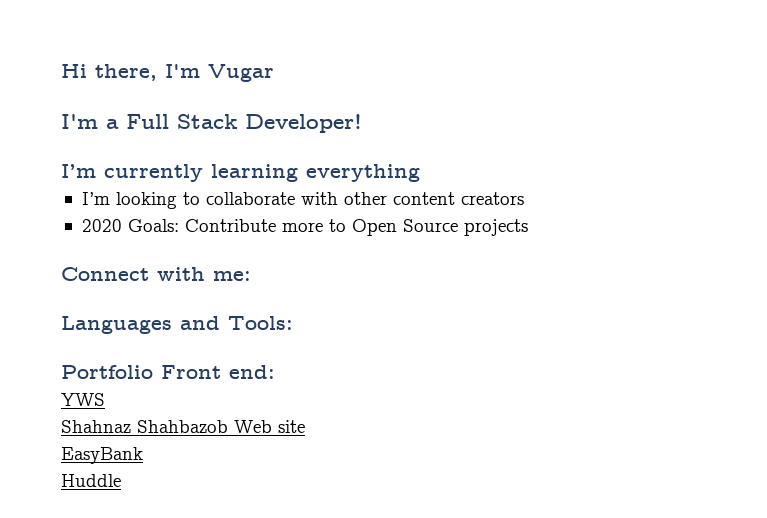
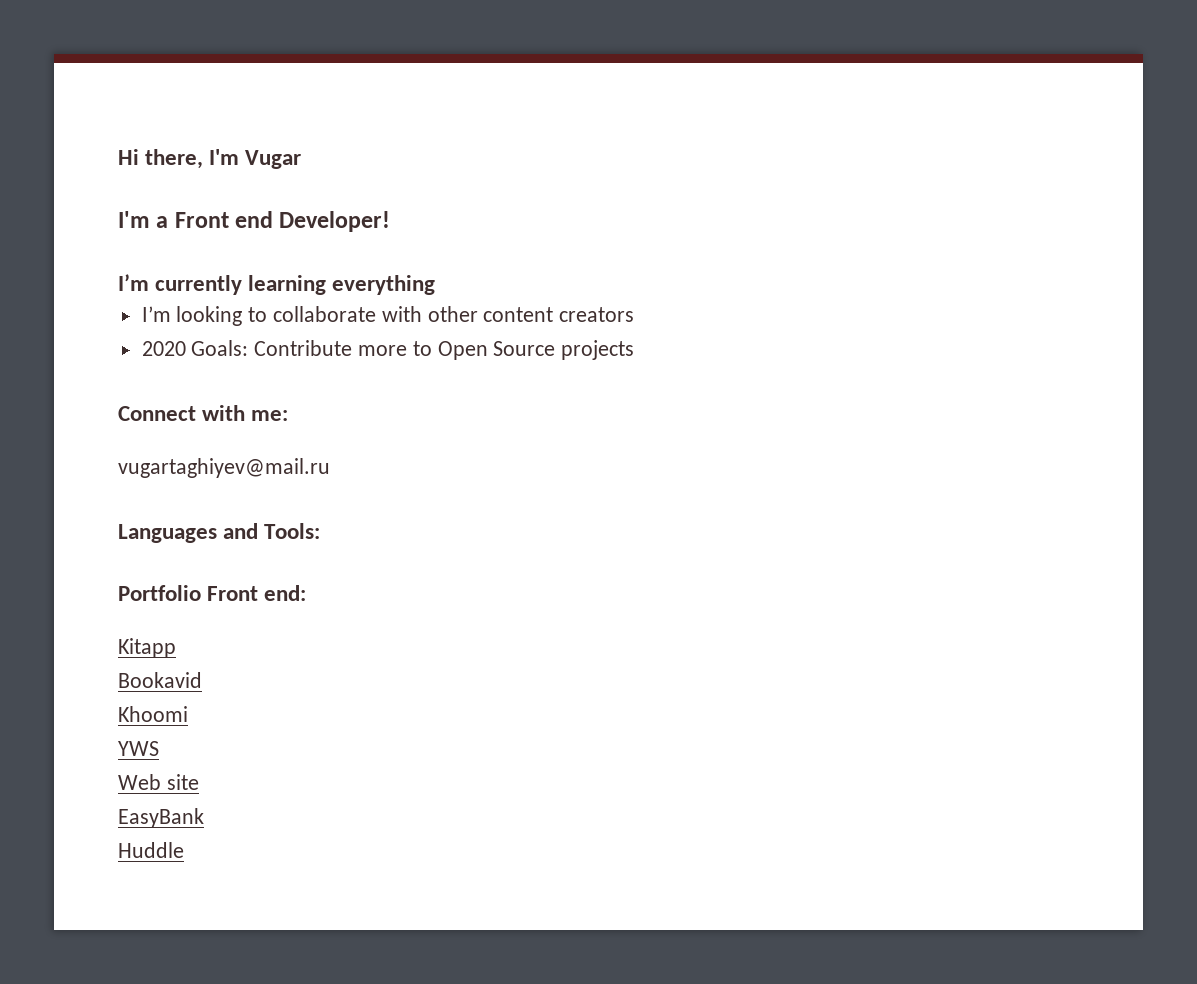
- I'm a Full Stack Developer!
+ I'm a Front end Developer!
+ vugartaghiyev@mail.ru
+ Kitapp
+ Bookavid
+ Khoomi
- Shahnaz Shahbazob Web site
+ Web site

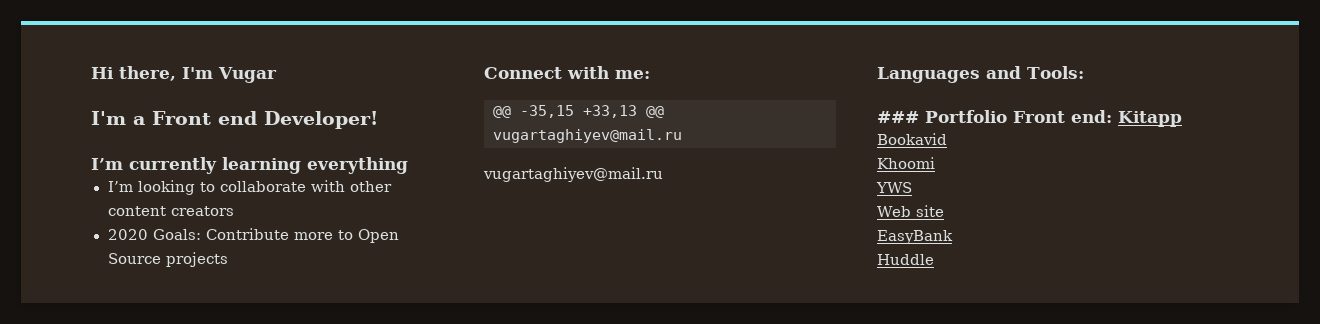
+ @@ -35,15 +33,13 @@ vugartaghiyev@mail.ru
- Portfolio Front end:
- Kitapp
+ ### Portfolio Front end: Kitapp

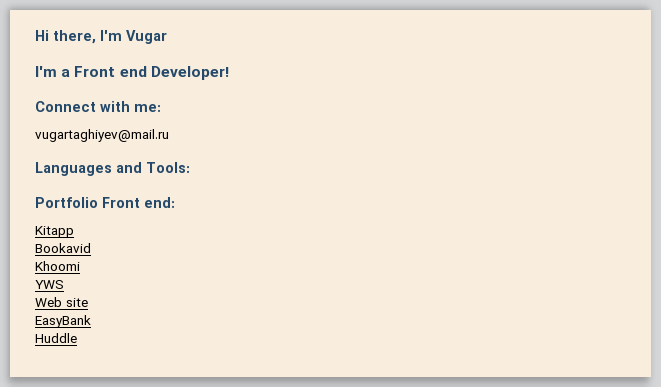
- I’m currently learning everything
- I’m looking to collaborate with other content creators
- 2020 Goals: Contribute more to Open Source projects
  Connect with me:
- @@ -35,15 +33,13 @@ vugartaghiyev@mail.ru
- ### Portfolio Front end: Kitapp
+ Portfolio Front end:
+ Kitapp

